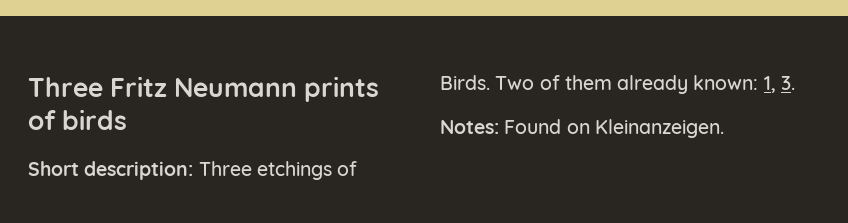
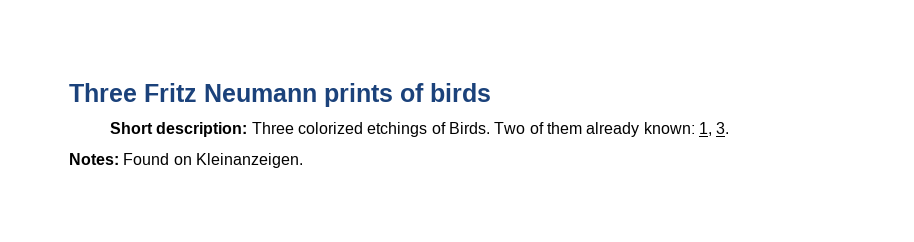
- Short description: Three etchings of Birds.
+ Short description: Three colorized etchings of Birds.

